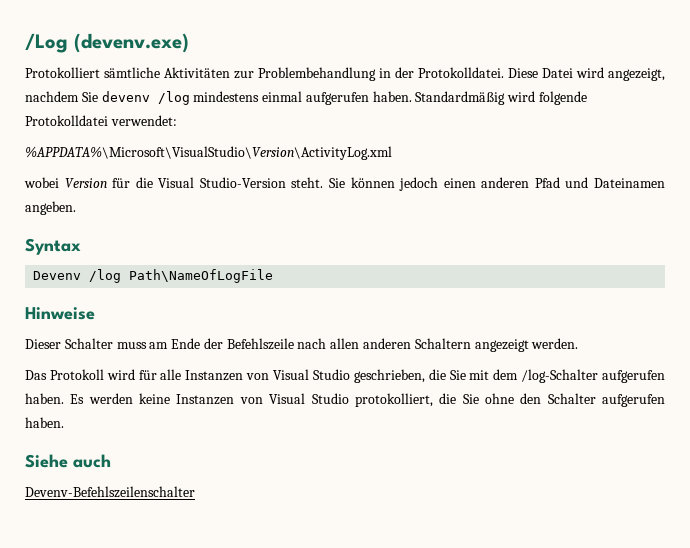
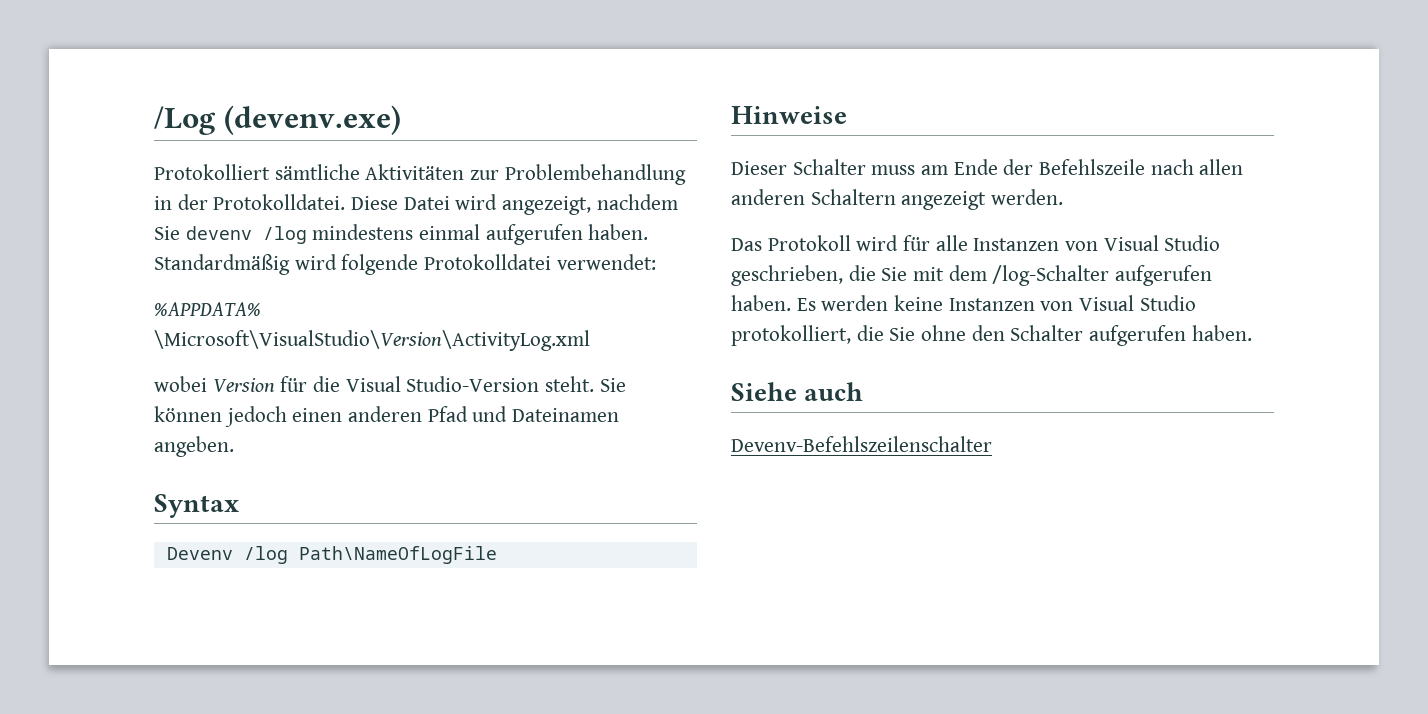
- %APPDATA%\Microsoft\VisualStudio\Version\ActivityLog.xml
+ %APPDATA% \Microsoft\VisualStudio\Version\ActivityLog.xml

